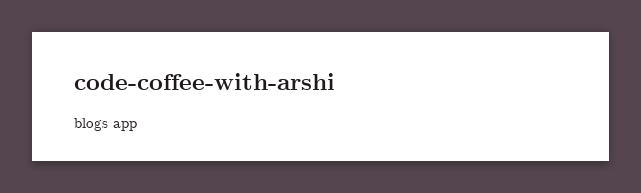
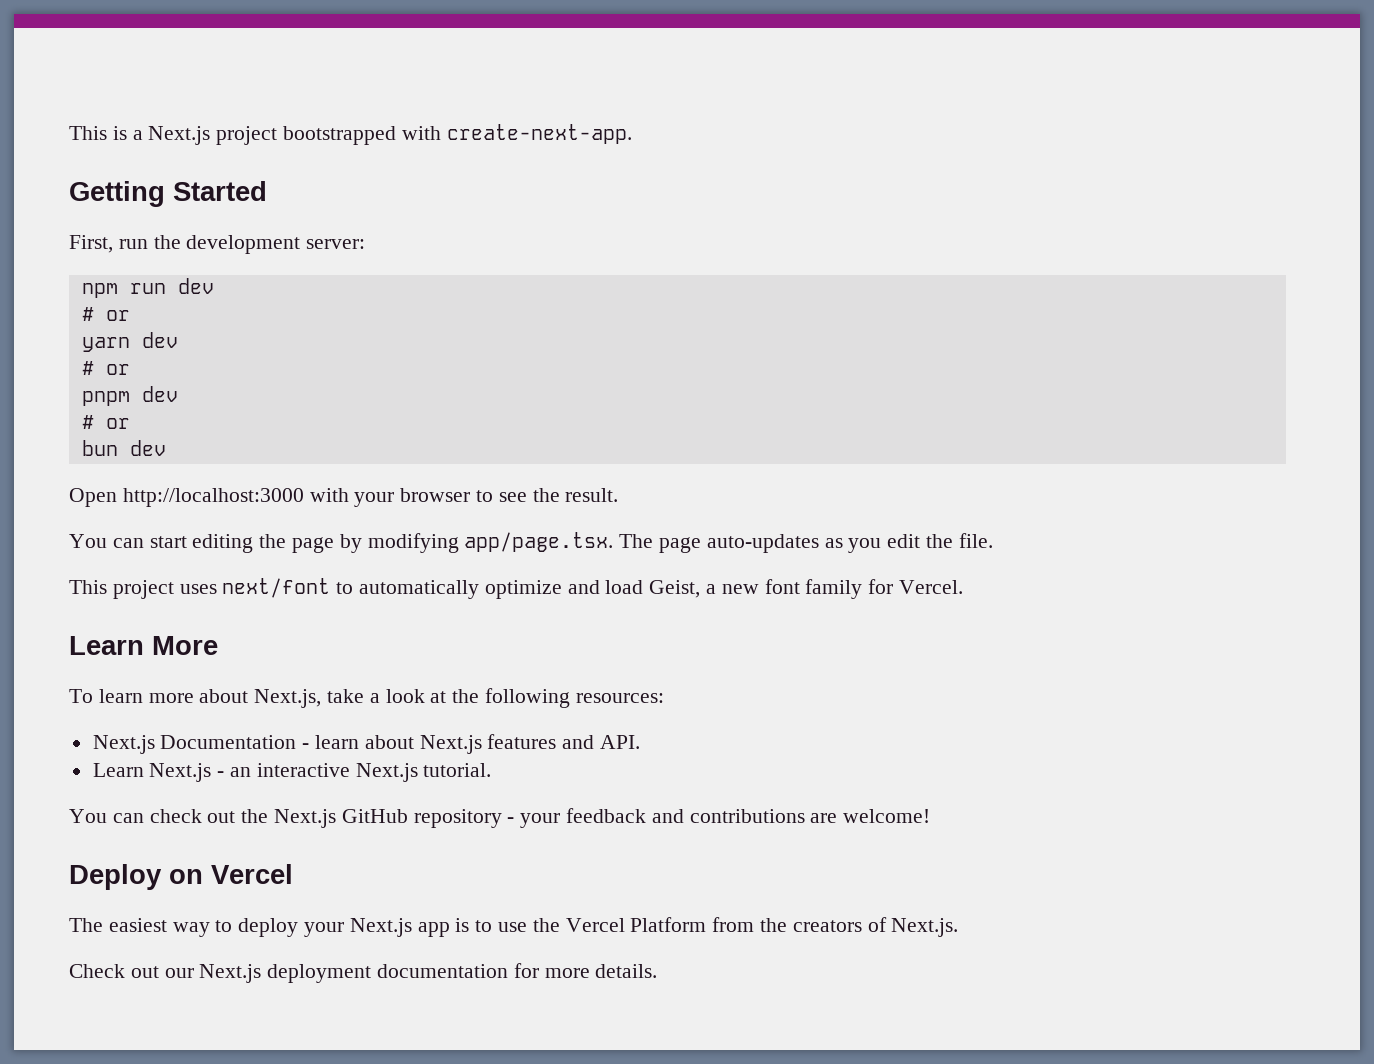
- code-coffee-with-arshi
- blogs app
+ This is a Next.js project bootstrapped with create-next-app.
+ Getting Started
+ First, run the development server:
+ npm run dev
+ # or
+ yarn dev
+ # or
+ pnpm dev
+ # or
+ bun dev
+ Open http://localhost:3000 with your browser to see the result.
+ You can start editing the page by modifying app/page.tsx. The page auto-updates as you edit the file.
+ This project uses next/font to automatically optimize and load Geist, a new font family for Vercel.
+ Learn More
+ To learn more about Next.js, take a look at the following resources:
+ Next.js Documentation - learn about Next.js features and API.
+ Learn Next.js - an interactive Next.js tutorial.
+ You can check out the Next.js GitHub repository - your feedback and contributions are welcome!
+ Deploy on Vercel
+ The easiest way to deploy your Next.js app is to use the Vercel Platform from the creators of Next.js.
+ Check out our Next.js deployment documentation for more details.

